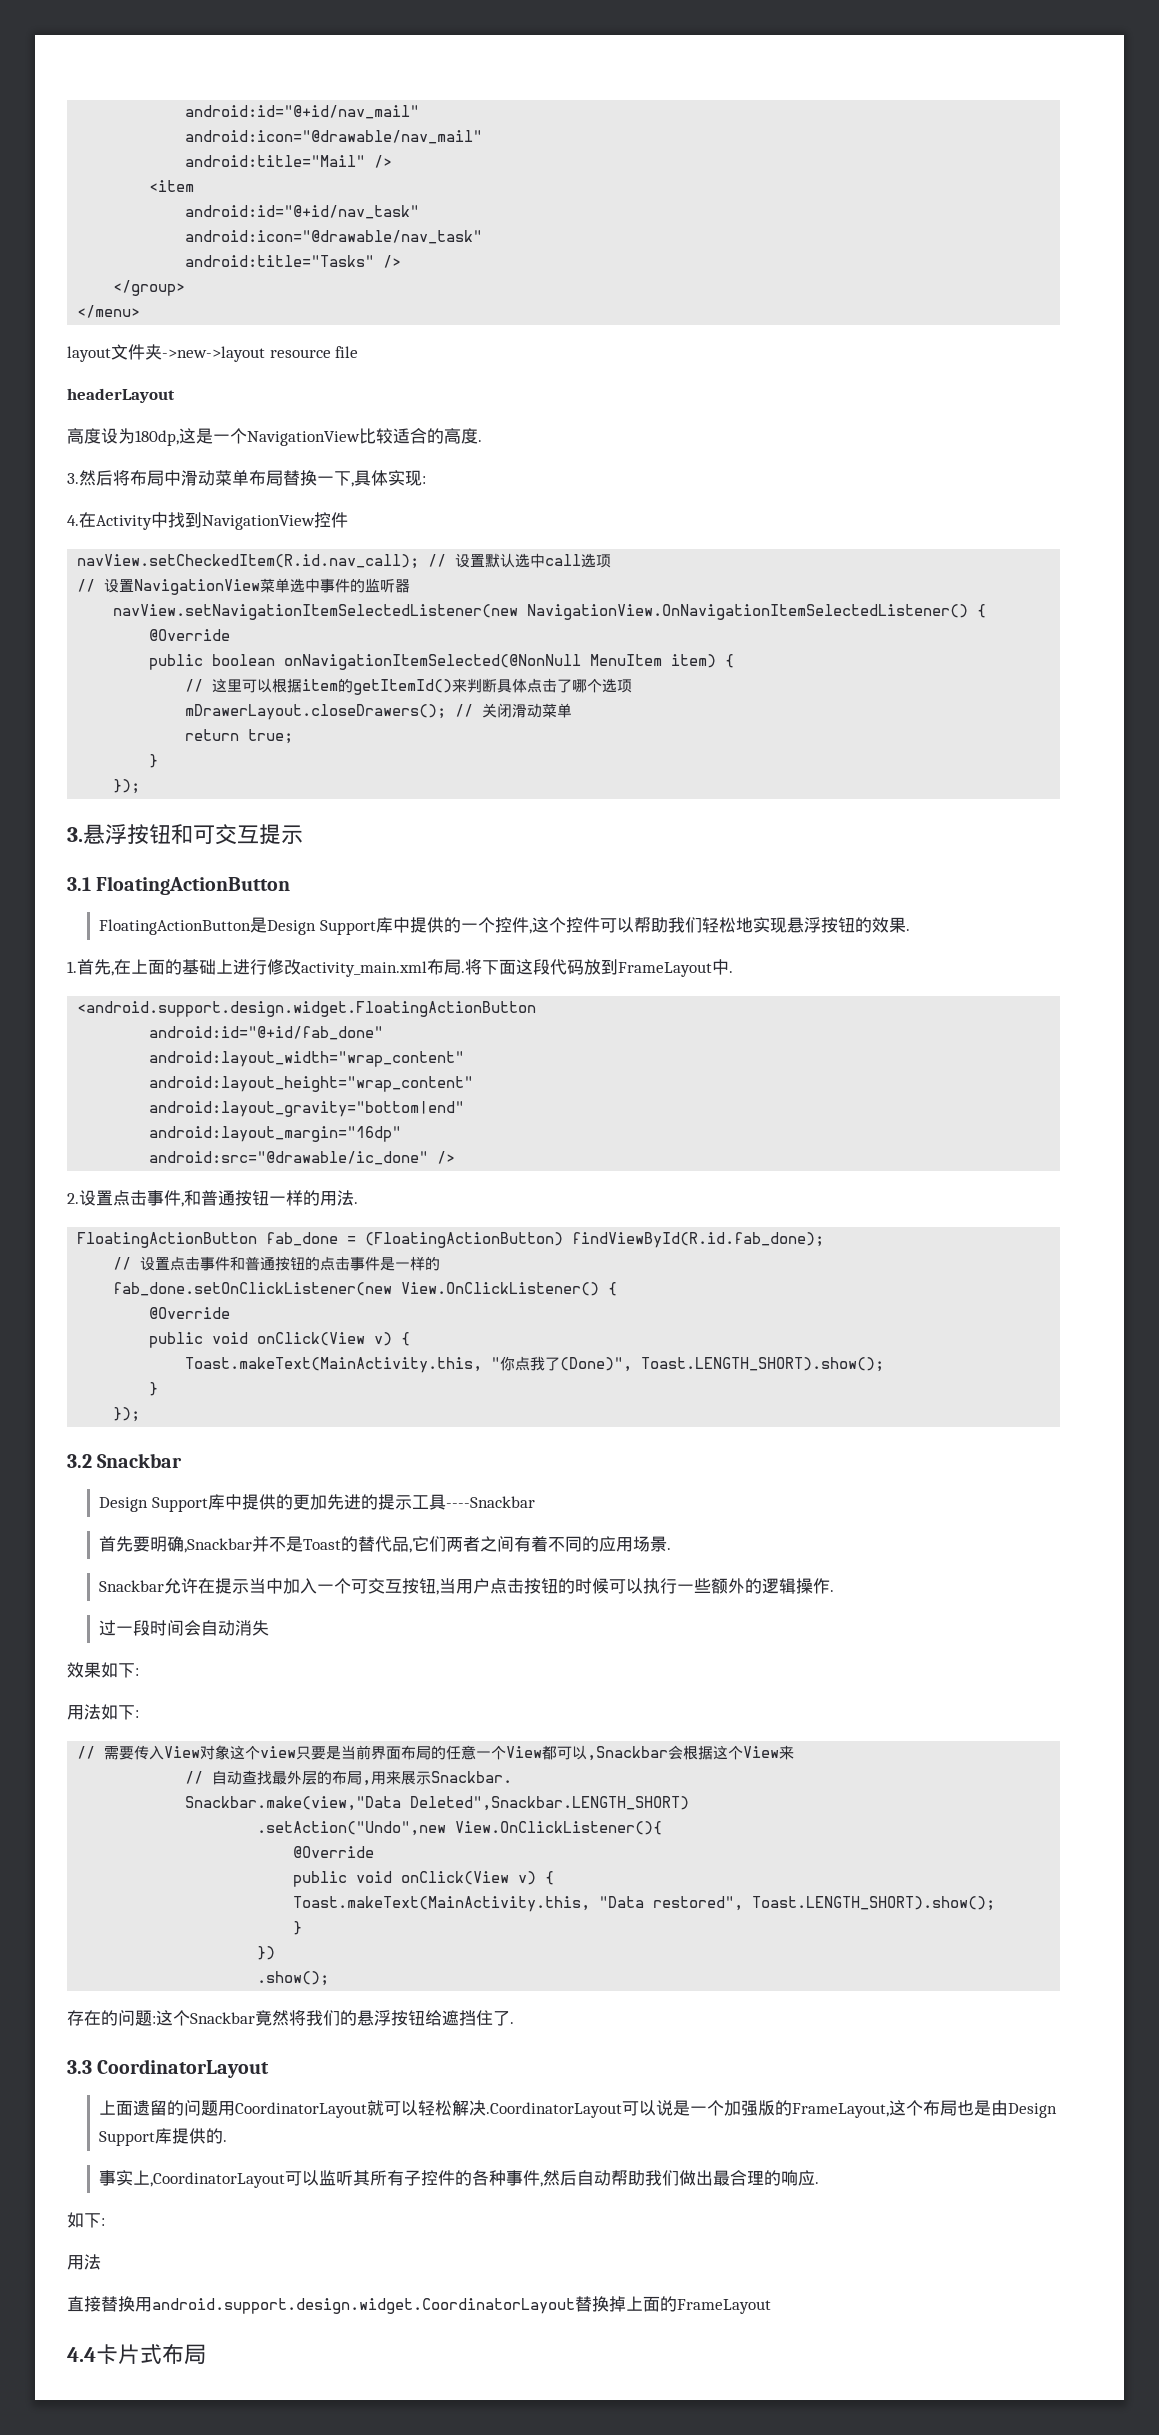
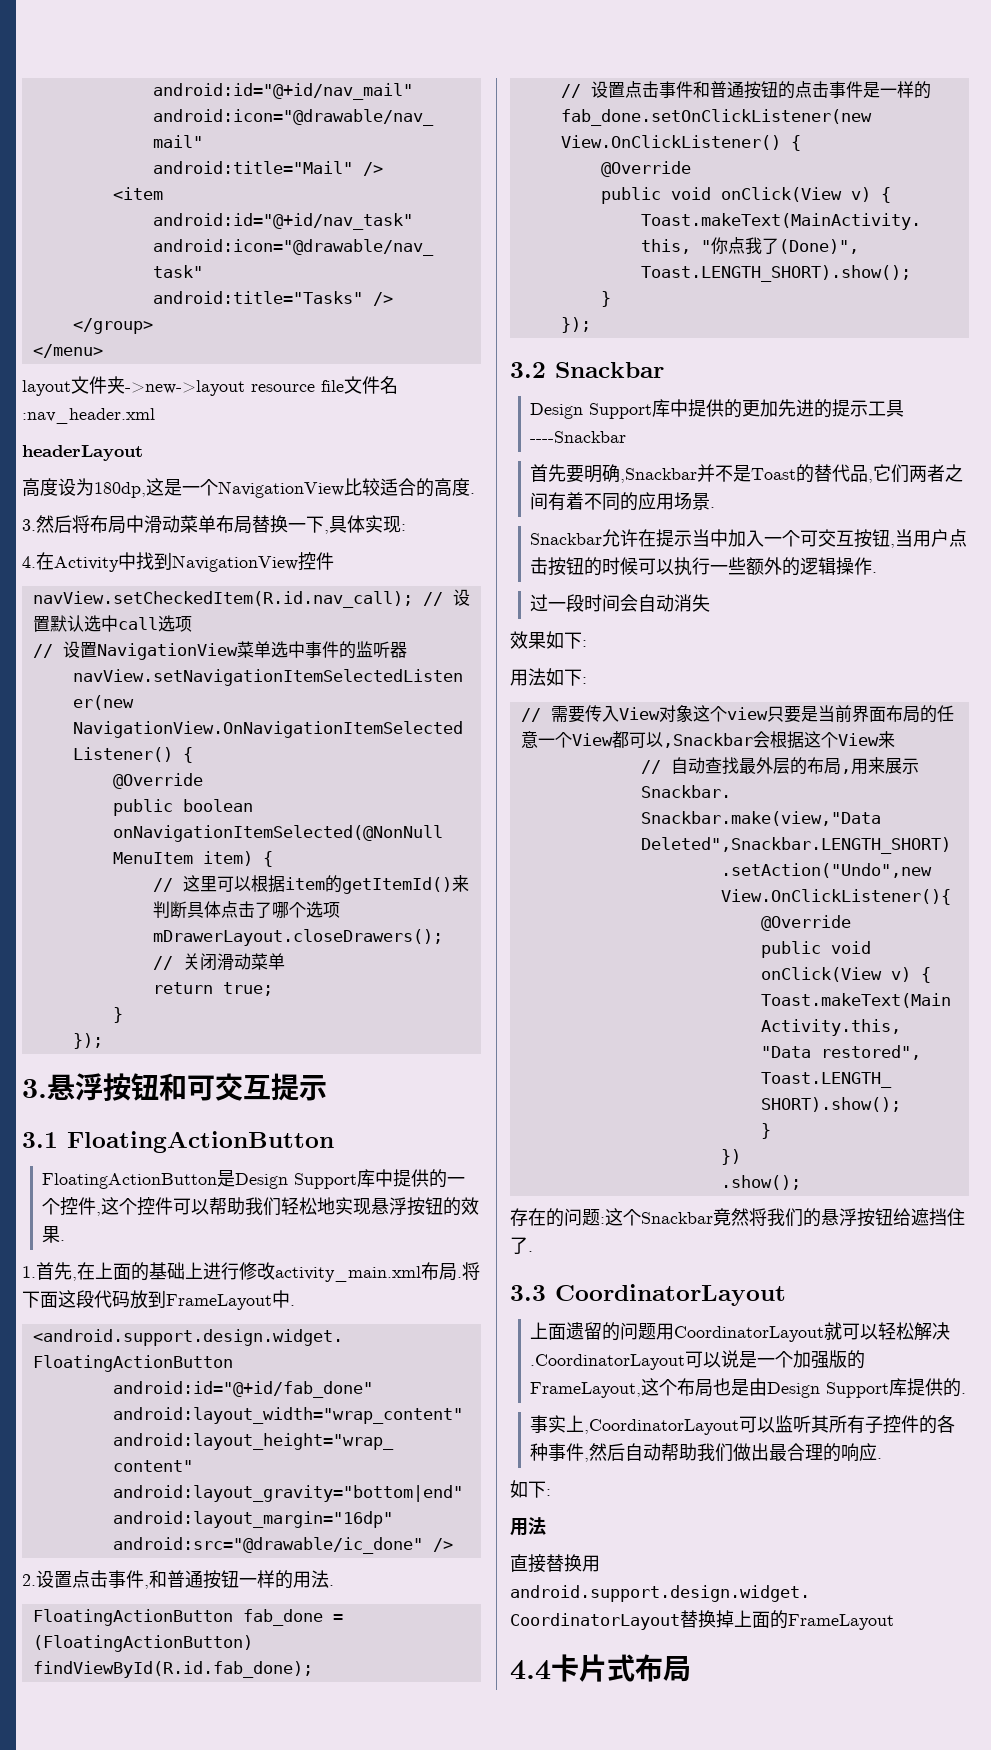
- layout文件夹->new->layout resource file
+ layout文件夹->new->layout resource file文件名:nav_header.xml

